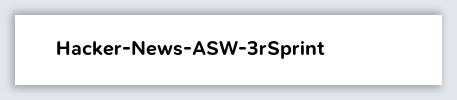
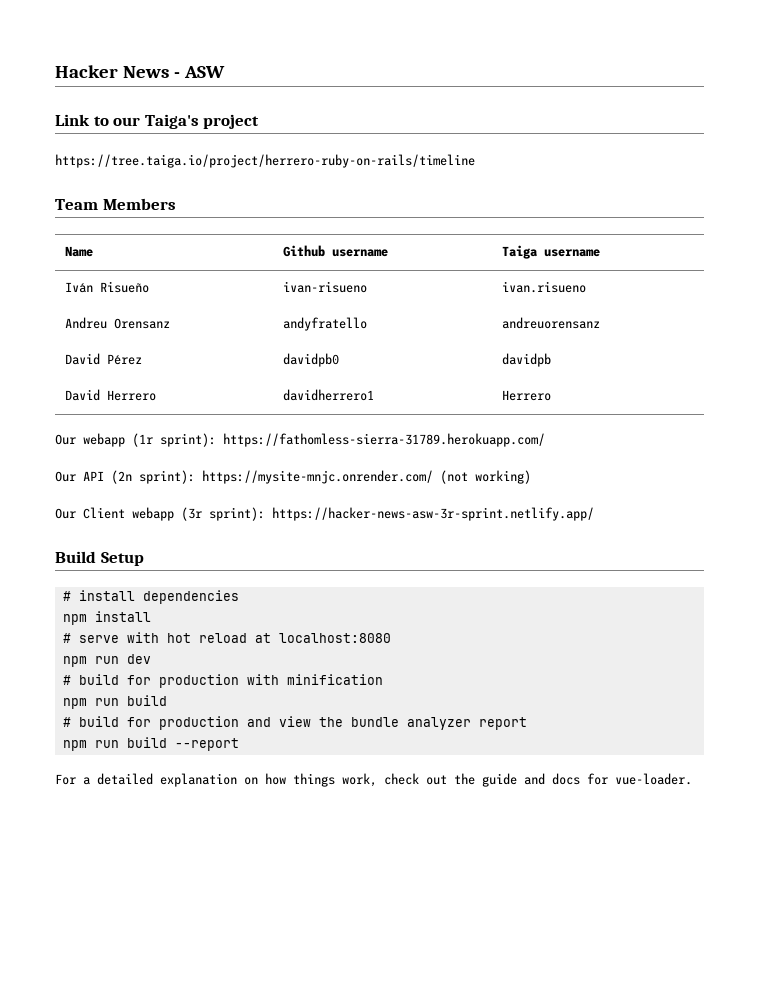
- Hacker-News-ASW-3rSprint
+ Hacker News - ASW
+ Link to our Taiga's project
+ https://tree.taiga.io/project/herrero-ruby-on-rails/timeline
+ Team Members
+ Name | Github username | Taiga username
+ Iván Risueño | ivan-risueno | ivan.risueno
+ Andreu Orensanz | andyfratello | andreuorensanz
+ David Pérez | davidpb0 | davidpb
+ David Herrero | davidherrero1 | Herrero
+ Our webapp (1r sprint): https://fathomless-sierra-31789.herokuapp.com/
+ Our API (2n sprint): https://mysite-mnjc.onrender.com/ (not working)
+ Our Client webapp (3r sprint): https://hacker-news-asw-3r-sprint.netlify.app/
+ Build Setup
+ # install dependencies
+ npm install
+ # serve with hot reload at localhost:8080
+ npm run dev
+ # build for production with minification
+ npm run build
+ # build for production and view the bundle analyzer report
+ npm run build --report
+ For a detailed explanation on how things work, check out the guide and docs for vue-loader.

